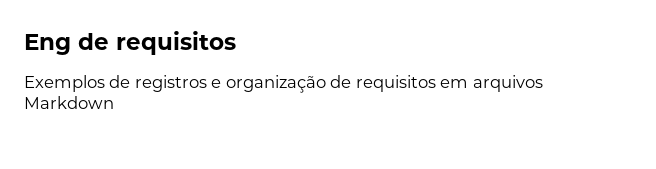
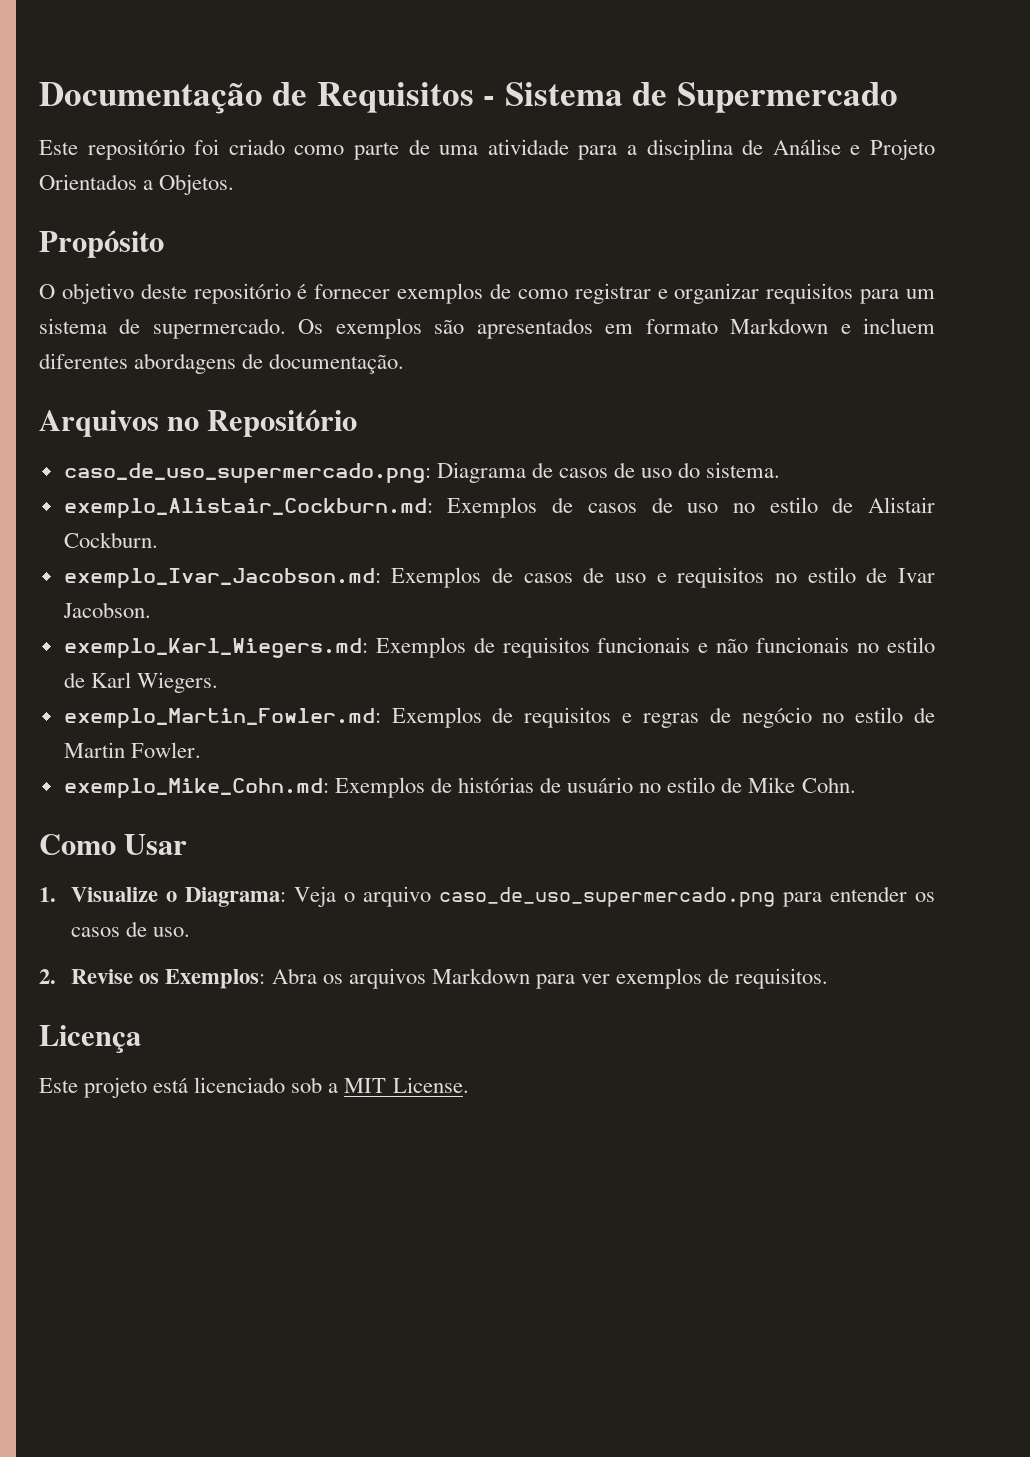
- Eng de requisitos
- Exemplos de registros e organização de requisitos em arquivos Markdown
+ Documentação de Requisitos - Sistema de Supermercado
+ Este repositório foi criado como parte de uma atividade para a disciplina de Análise e Projeto Orientados a Objetos.
+ Propósito
+ O objetivo deste repositório é fornecer exemplos de como registrar e organizar requisitos para um sistema de supermercado. Os exemplos são apresentados em formato Markdown e incluem diferentes abordagens de documentação.
+ Arquivos no Repositório
+ caso_de_uso_supermercado.png: Diagrama de casos de uso do sistema.
+ exemplo_Alistair_Cockburn.md: Exemplos de casos de uso no estilo de Alistair Cockburn.
+ exemplo_Ivar_Jacobson.md: Exemplos de casos de uso e requisitos no estilo de Ivar Jacobson.
+ exemplo_Karl_Wiegers.md: Exemplos de requisitos funcionais e não funcionais no estilo de Karl Wiegers.
+ exemplo_Martin_Fowler.md: Exemplos de requisitos e regras de negócio no estilo de Martin Fowler.
+ exemplo_Mike_Cohn.md: Exemplos de histórias de usuário no estilo de Mike Cohn.
+ Como Usar
+ 1. Visualize o Diagrama: Veja o arquivo caso_de_uso_supermercado.png para entender os casos de uso.
+ 2. Revise os Exemplos: Abra os arquivos Markdown para ver exemplos de requisitos.
+ Licença
+ Este projeto está licenciado sob a MIT License.

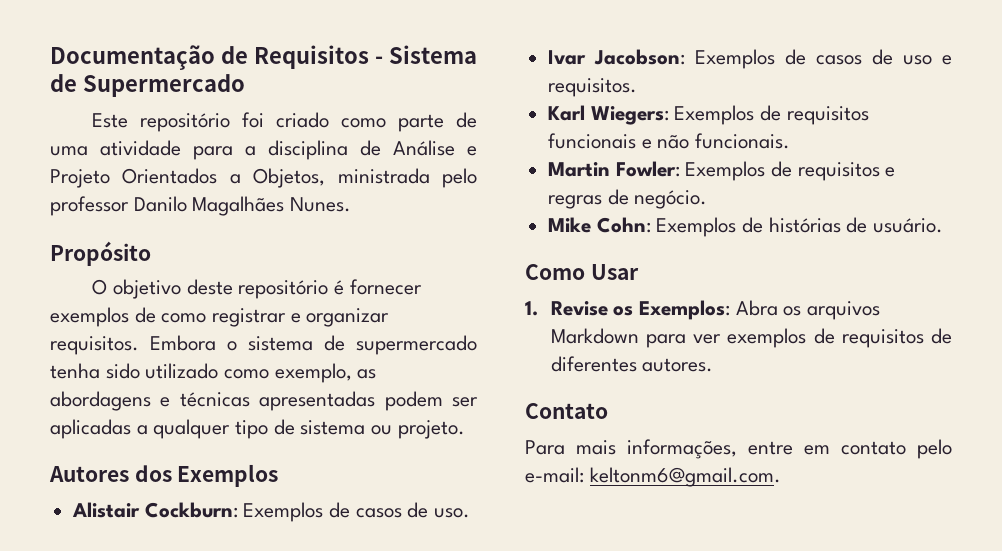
- Este repositório foi criado como parte de uma atividade para a disciplina de Análise e Projeto Orientados a Objetos.
+ Este repositório foi criado como parte de uma atividade para a disciplina de Análise e Projeto Orientados a Objetos, ministrada pelo professor Danilo Magalhães Nunes.
- O objetivo deste repositório é fornecer exemplos de como registrar e organizar requisitos para um sistema de supermercado. Os exemplos são apresentados em formato Markdown e incluem diferentes abordagens de documentação.
- Arquivos no Repositório
- caso_de_uso_supermercado.png: Diagrama de casos de uso do sistema.
- exemplo_Alistair_Cockburn.md: Exemplos de casos de uso no estilo de Alistair Cockburn.
- exemplo_Ivar_Jacobson.md: Exemplos de casos de uso e requisitos no estilo de Ivar Jacobson.
- exemplo_Karl_Wiegers.md: Exemplos de requisitos funcionais e não funcionais no estilo de Karl Wiegers.
- exemplo_Martin_Fowler.md: Exemplos de requisitos e regras de negócio no estilo de Martin Fowler.
- exemplo_Mike_Cohn.md: Exemplos de histórias de usuário no estilo de Mike Cohn.
+ O objetivo deste repositório é fornecer exemplos de como registrar e organizar requisitos. Embora o sistema de supermercado tenha sido utilizado como exemplo, as abordagens e técnicas apresentadas podem ser aplicadas a qualquer tipo de sistema ou projeto.
+ Autores dos Exemplos
+ Alistair Cockburn: Exemplos de casos de uso.
+ Ivar Jacobson: Exemplos de casos de uso e requisitos.
+ Karl Wiegers: Exemplos de requisitos funcionais e não funcionais.
+ Martin Fowler: Exemplos de requisitos e regras de negócio.
+ Mike Cohn: Exemplos de histórias de usuário.
  Como Usar
- 1. Visualize o Diagrama: Veja o arquivo caso_de_uso_supermercado.png para entender os casos de uso.
- 2. Revise os Exemplos: Abra os arquivos Markdown para ver exemplos de requisitos.
- Licença
- Este projeto está licenciado sob a MIT License.
+ 1. Revise os Exemplos: Abra os arquivos Markdown para ver exemplos de requisitos de diferentes autores.
+ Contato
+ Para mais informações, entre em contato pelo e-mail: keltonm6@gmail.com.

